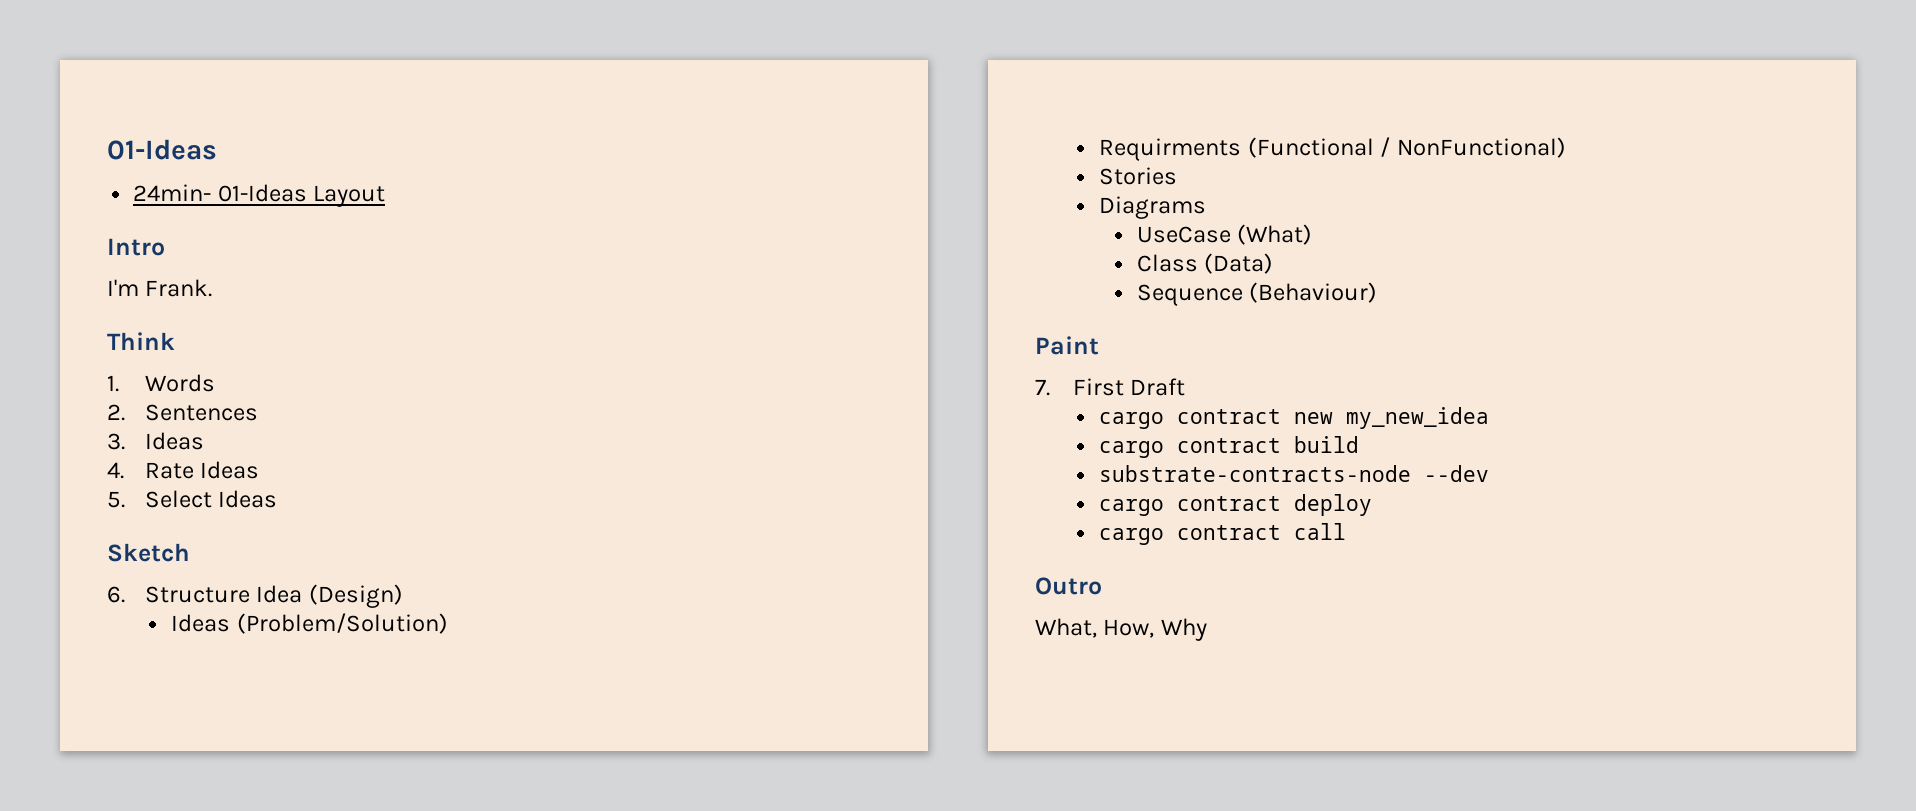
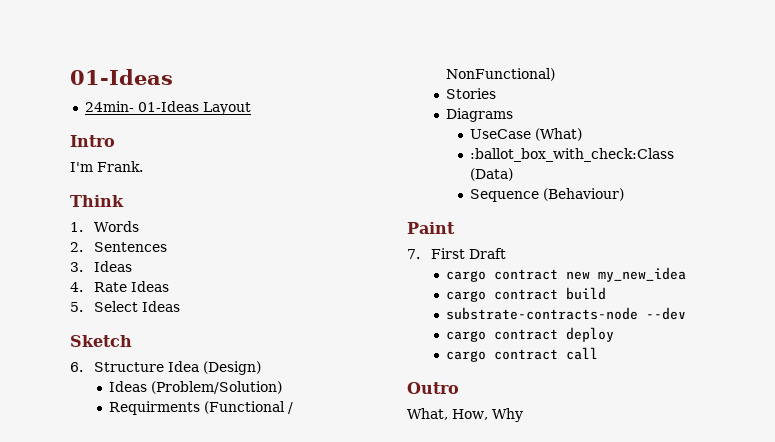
- Class (Data)
+ :ballot_box_with_check:Class (Data)

